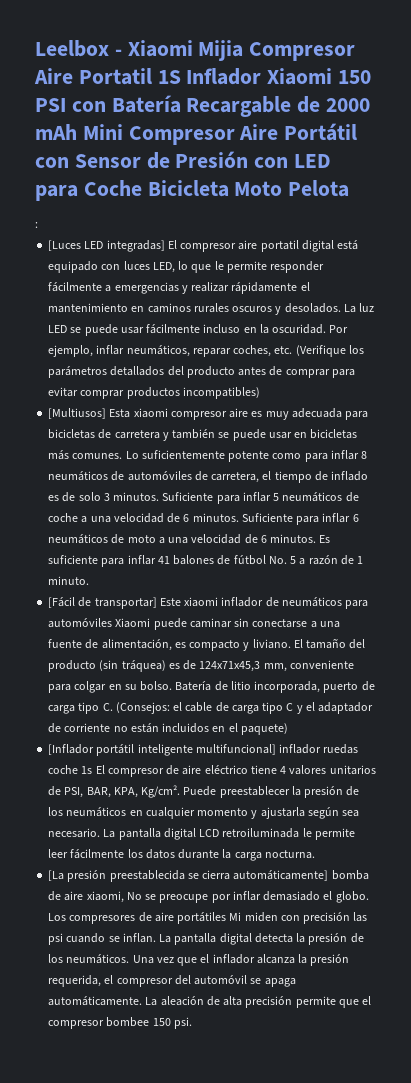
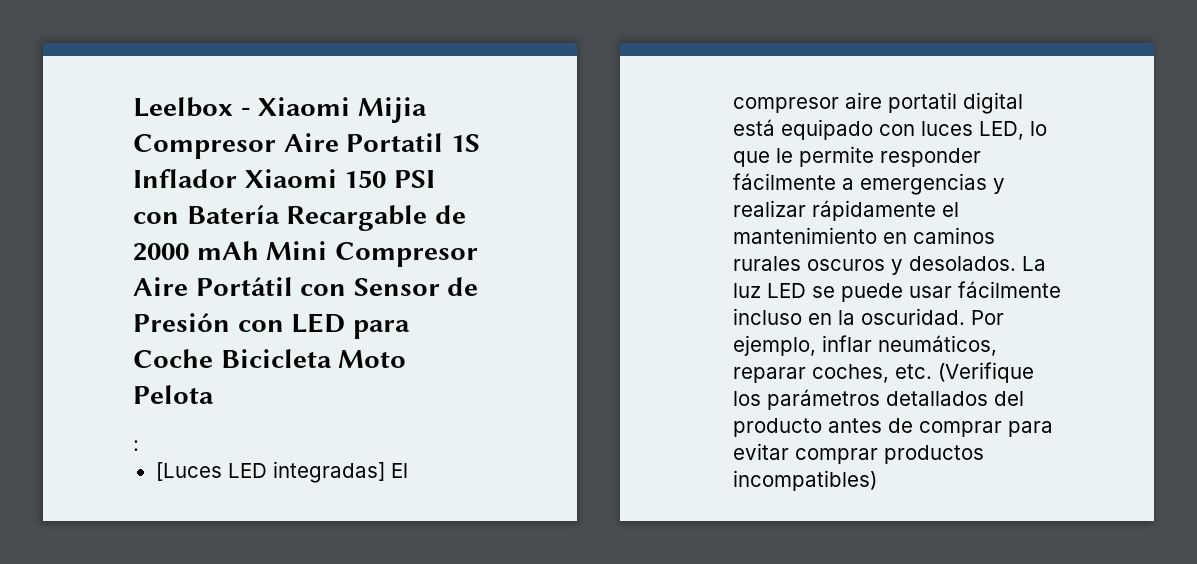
- [Multiusos] Esta xiaomi compresor aire es muy adecuada para bicicletas de carretera y también se puede usar en bicicletas más comunes. Lo suficientemente potente como para inflar 8 neumáticos de automóviles de carretera, el tiempo de inflado es de solo 3 minutos. Suficiente para inflar 5 neumáticos de coche a una velocidad de 6 minutos. Suficiente para inflar 6 neumáticos de moto a una velocidad de 6 minutos. Es suficiente para inflar 41 balones de fútbol No. 5 a razón de 1 minuto.
- [Fácil de transportar] Este xiaomi inflador de neumáticos para automóviles Xiaomi puede caminar sin conectarse a una fuente de alimentación, es compacto y liviano. El tamaño del producto (sin tráquea) es de 124x71x45,3 mm, conveniente para colgar en su bolso. Batería de litio incorporada, puerto de carga tipo C. (Consejos: el cable de carga tipo C y el adaptador de corriente no están incluidos en el paquete)
- [Inflador portátil inteligente multifuncional] inflador ruedas coche 1s El compresor de aire eléctrico tiene 4 valores unitarios de PSI, BAR, KPA, Kg/cm². Puede preestablecer la presión de los neumáticos en cualquier momento y ajustarla según sea necesario. La pantalla digital LCD retroiluminada le permite leer fácilmente los datos durante la carga nocturna.
- [La presión preestablecida se cierra automáticamente] bomba de aire xiaomi, No se preocupe por inflar demasiado el globo. Los compresores de aire portátiles Mi miden con precisión las psi cuando se inflan. La pantalla digital detecta la presión de los neumáticos. Una vez que el inflador alcanza la presión requerida, el compresor del automóvil se apaga automáticamente. La aleación de alta precisión permite que el compresor bombee 150 psi.

